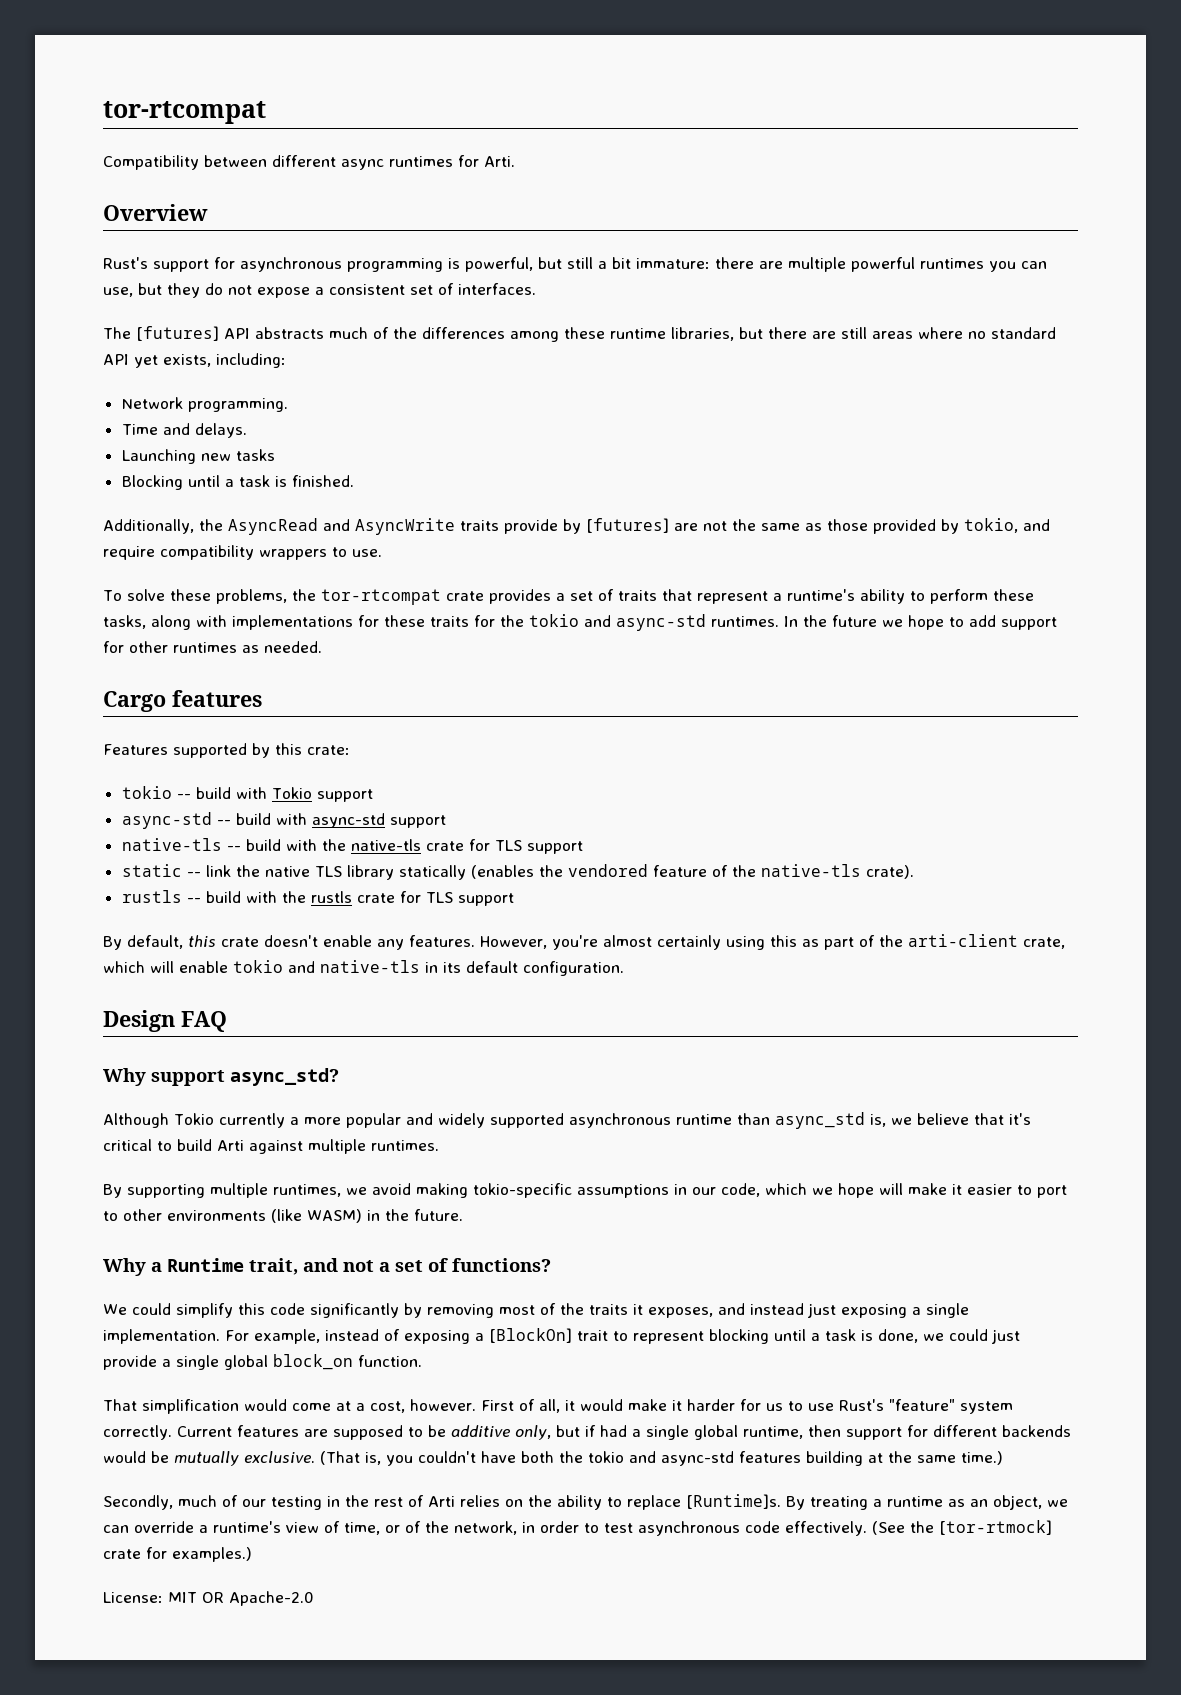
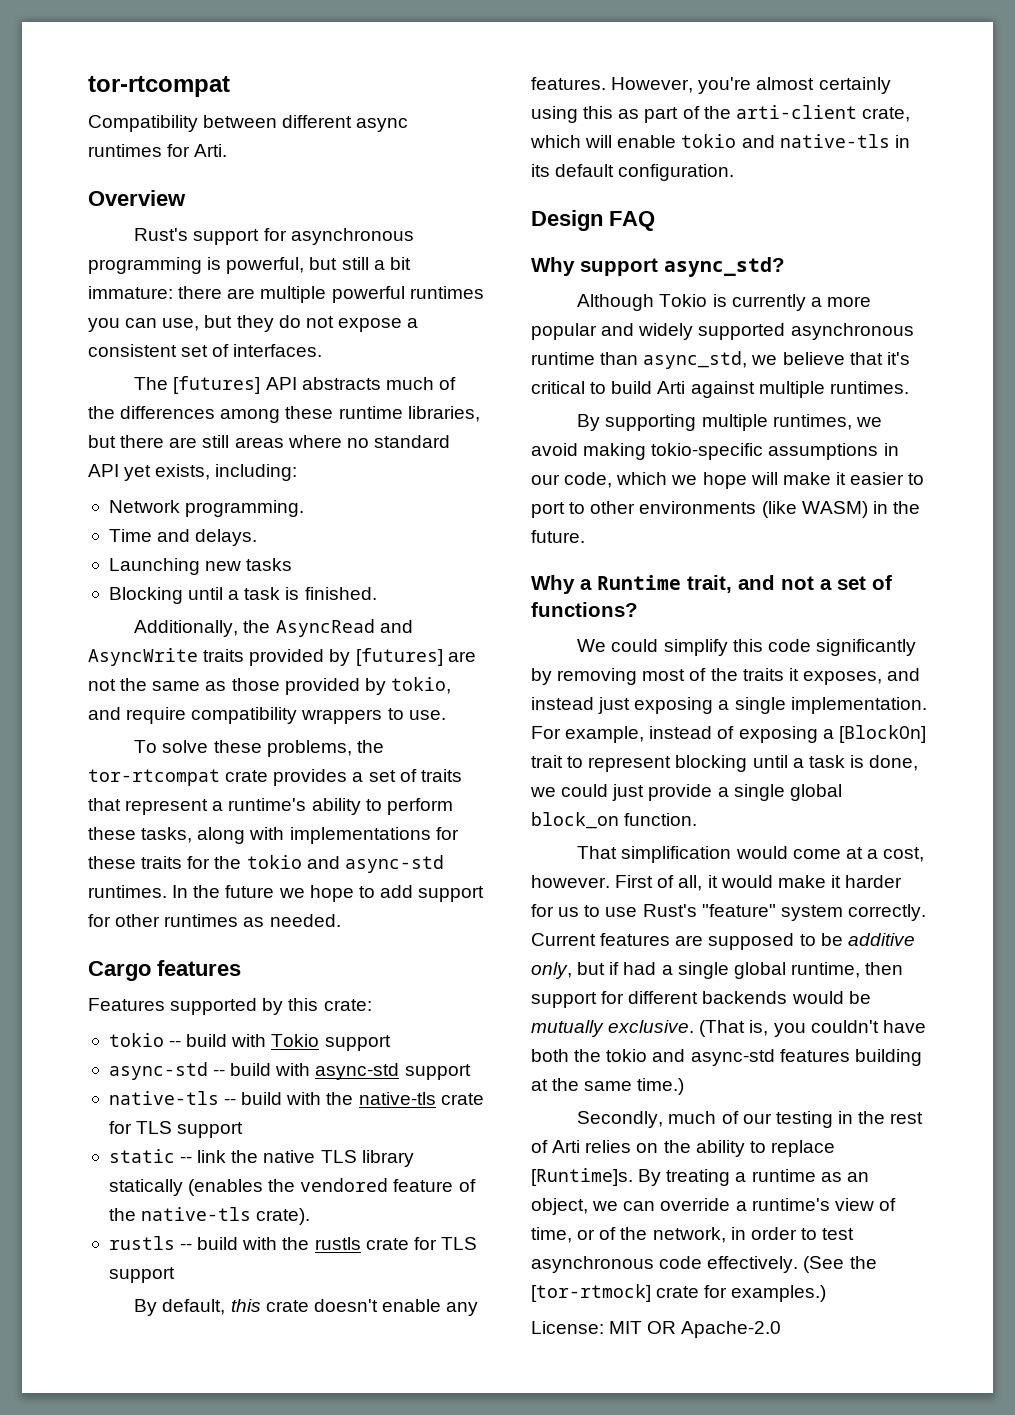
- Additionally, the AsyncRead and AsyncWrite traits provide by [futures] are not the same as those provided by tokio, and require compatibility wrappers to use.
+ Additionally, the AsyncRead and AsyncWrite traits provided by [futures] are not the same as those provided by tokio, and require compatibility wrappers to use.
- Although Tokio currently a more popular and widely supported asynchronous runtime than async_std is, we believe that it's critical to build Arti against multiple runtimes.
+ Although Tokio is currently a more popular and widely supported asynchronous runtime than async_std, we believe that it's critical to build Arti against multiple runtimes.

